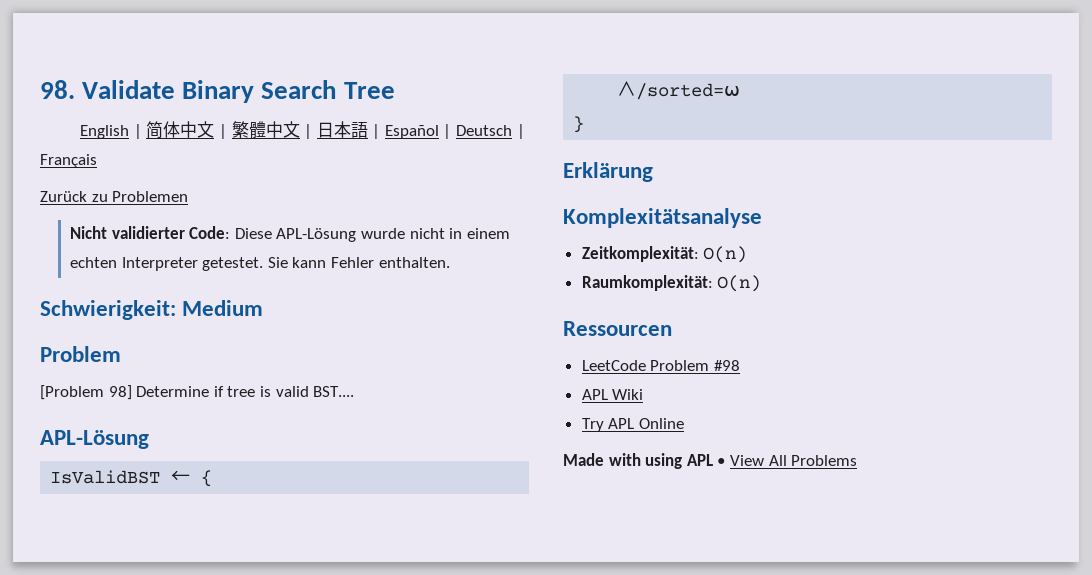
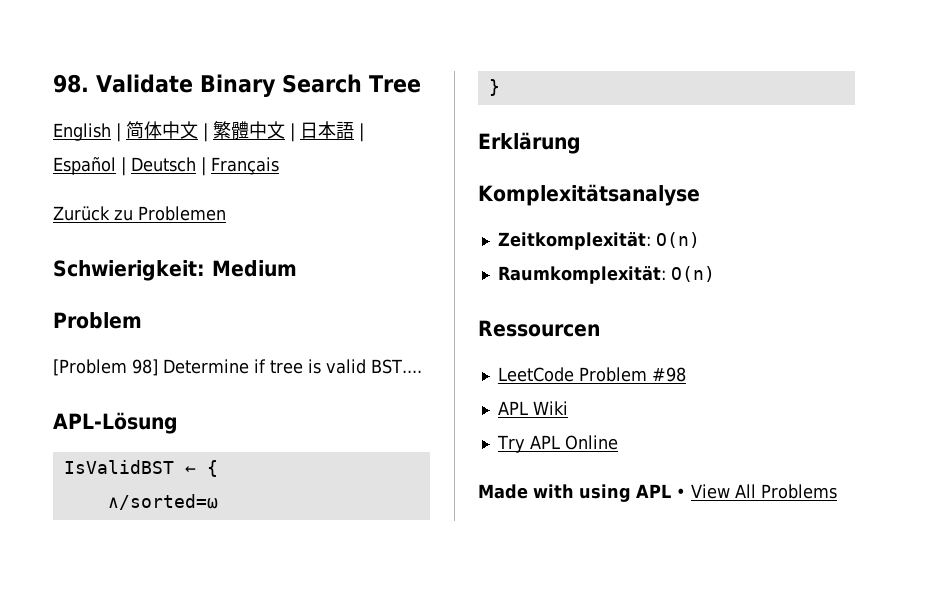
- Nicht validierter Code: Diese APL-Lösung wurde nicht in einem echten Interpreter getestet. Sie kann Fehler enthalten.

